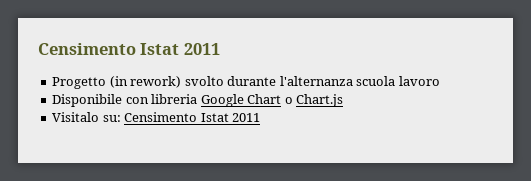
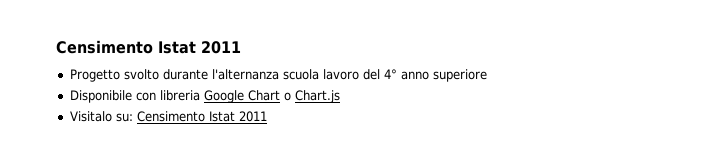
- Progetto (in rework) svolto durante l'alternanza scuola lavoro
+ Progetto svolto durante l'alternanza scuola lavoro del 4° anno superiore

